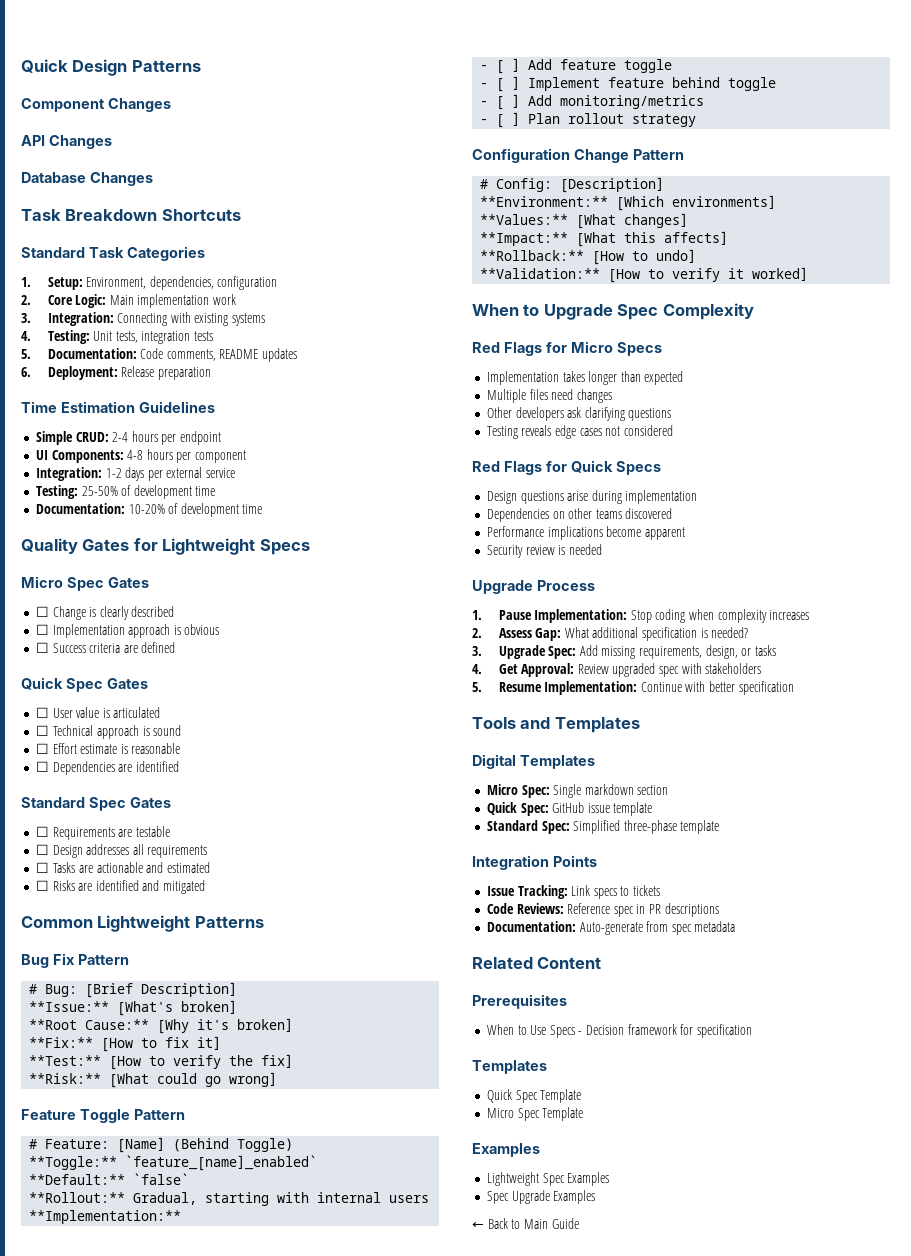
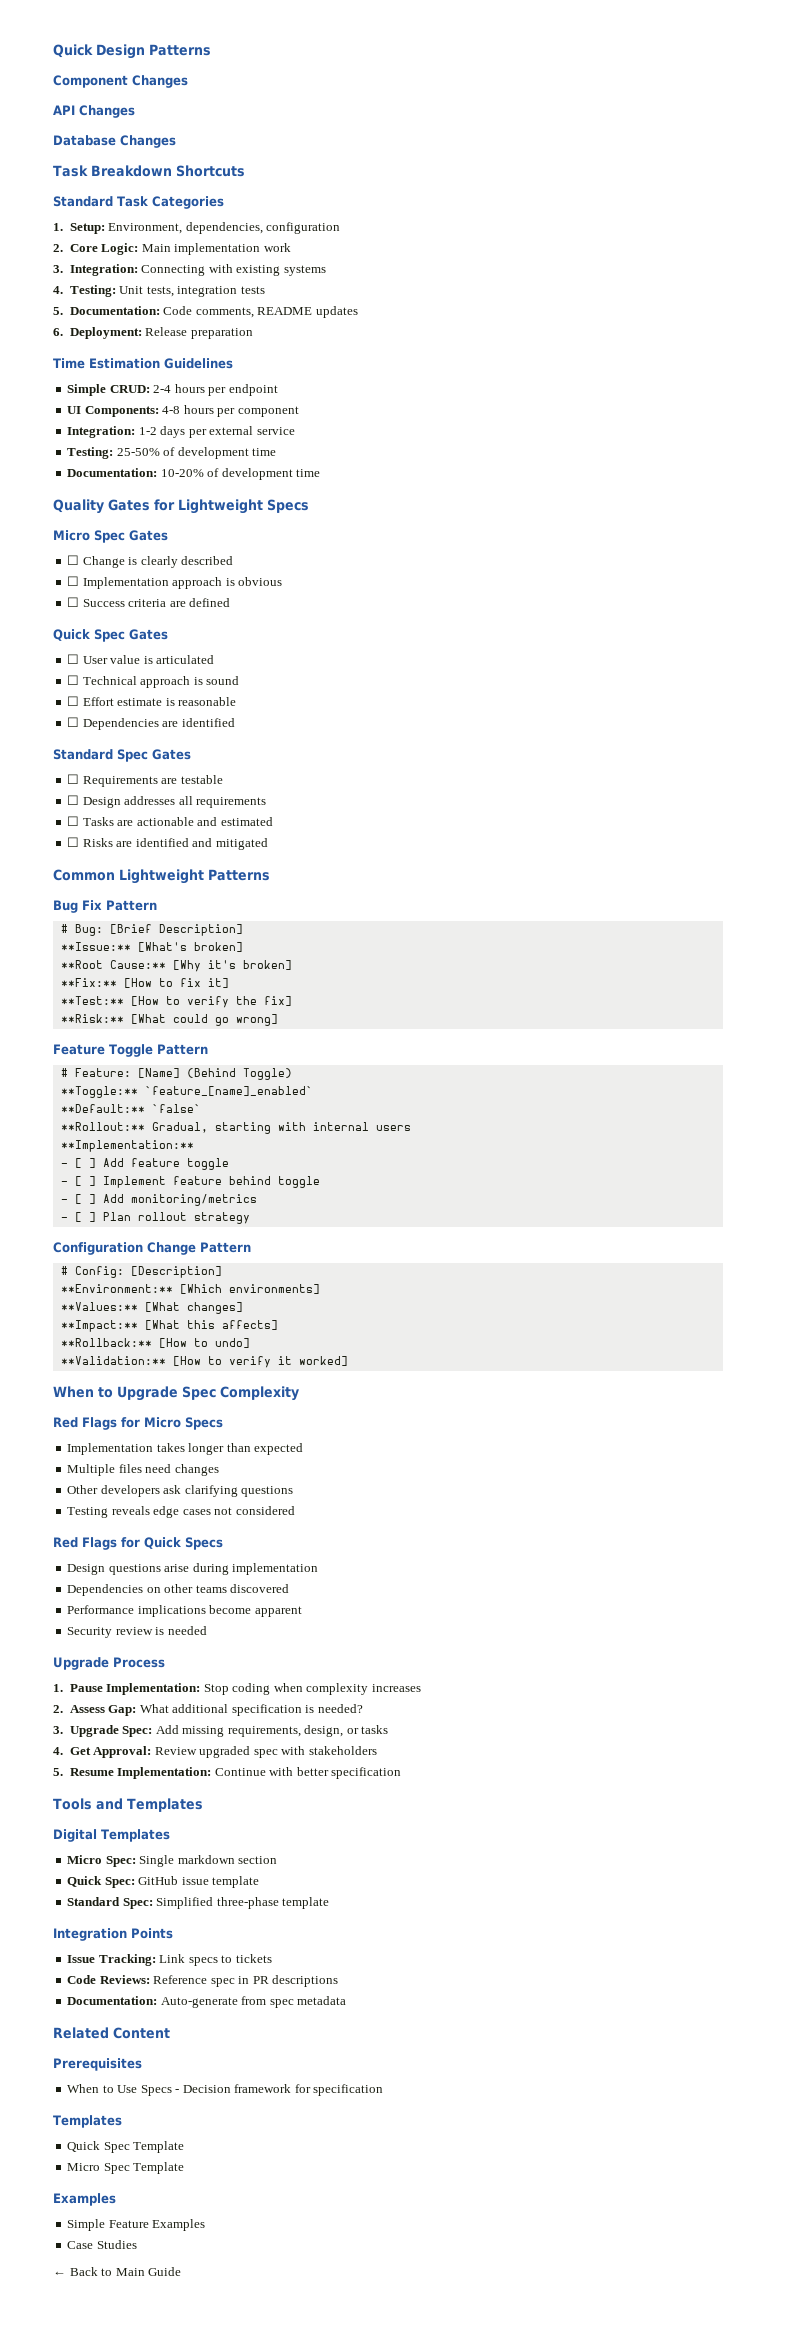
- Lightweight Spec Examples
- Spec Upgrade Examples
+ Simple Feature Examples
+ Case Studies

